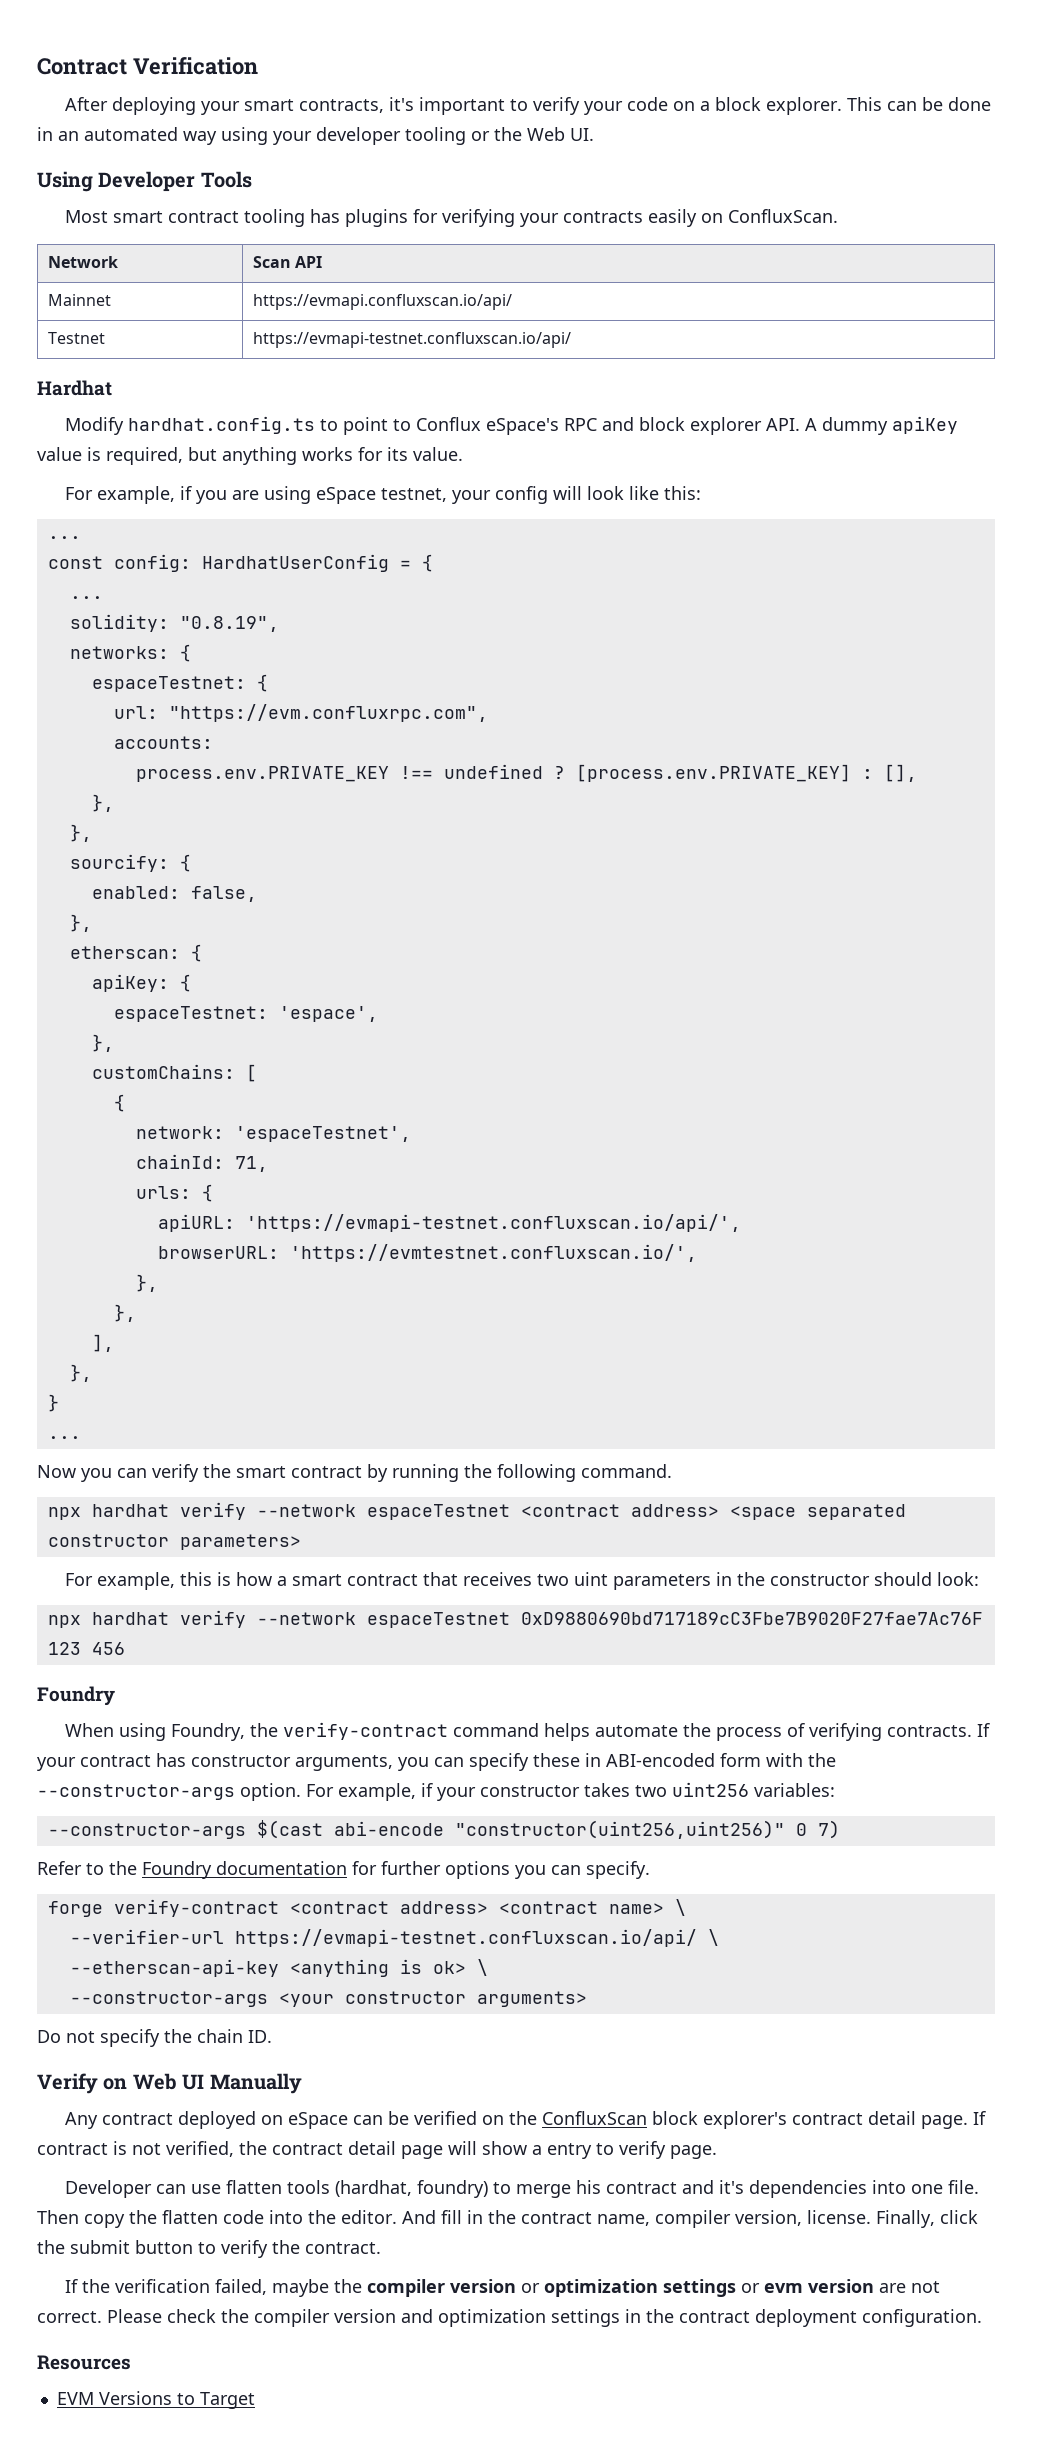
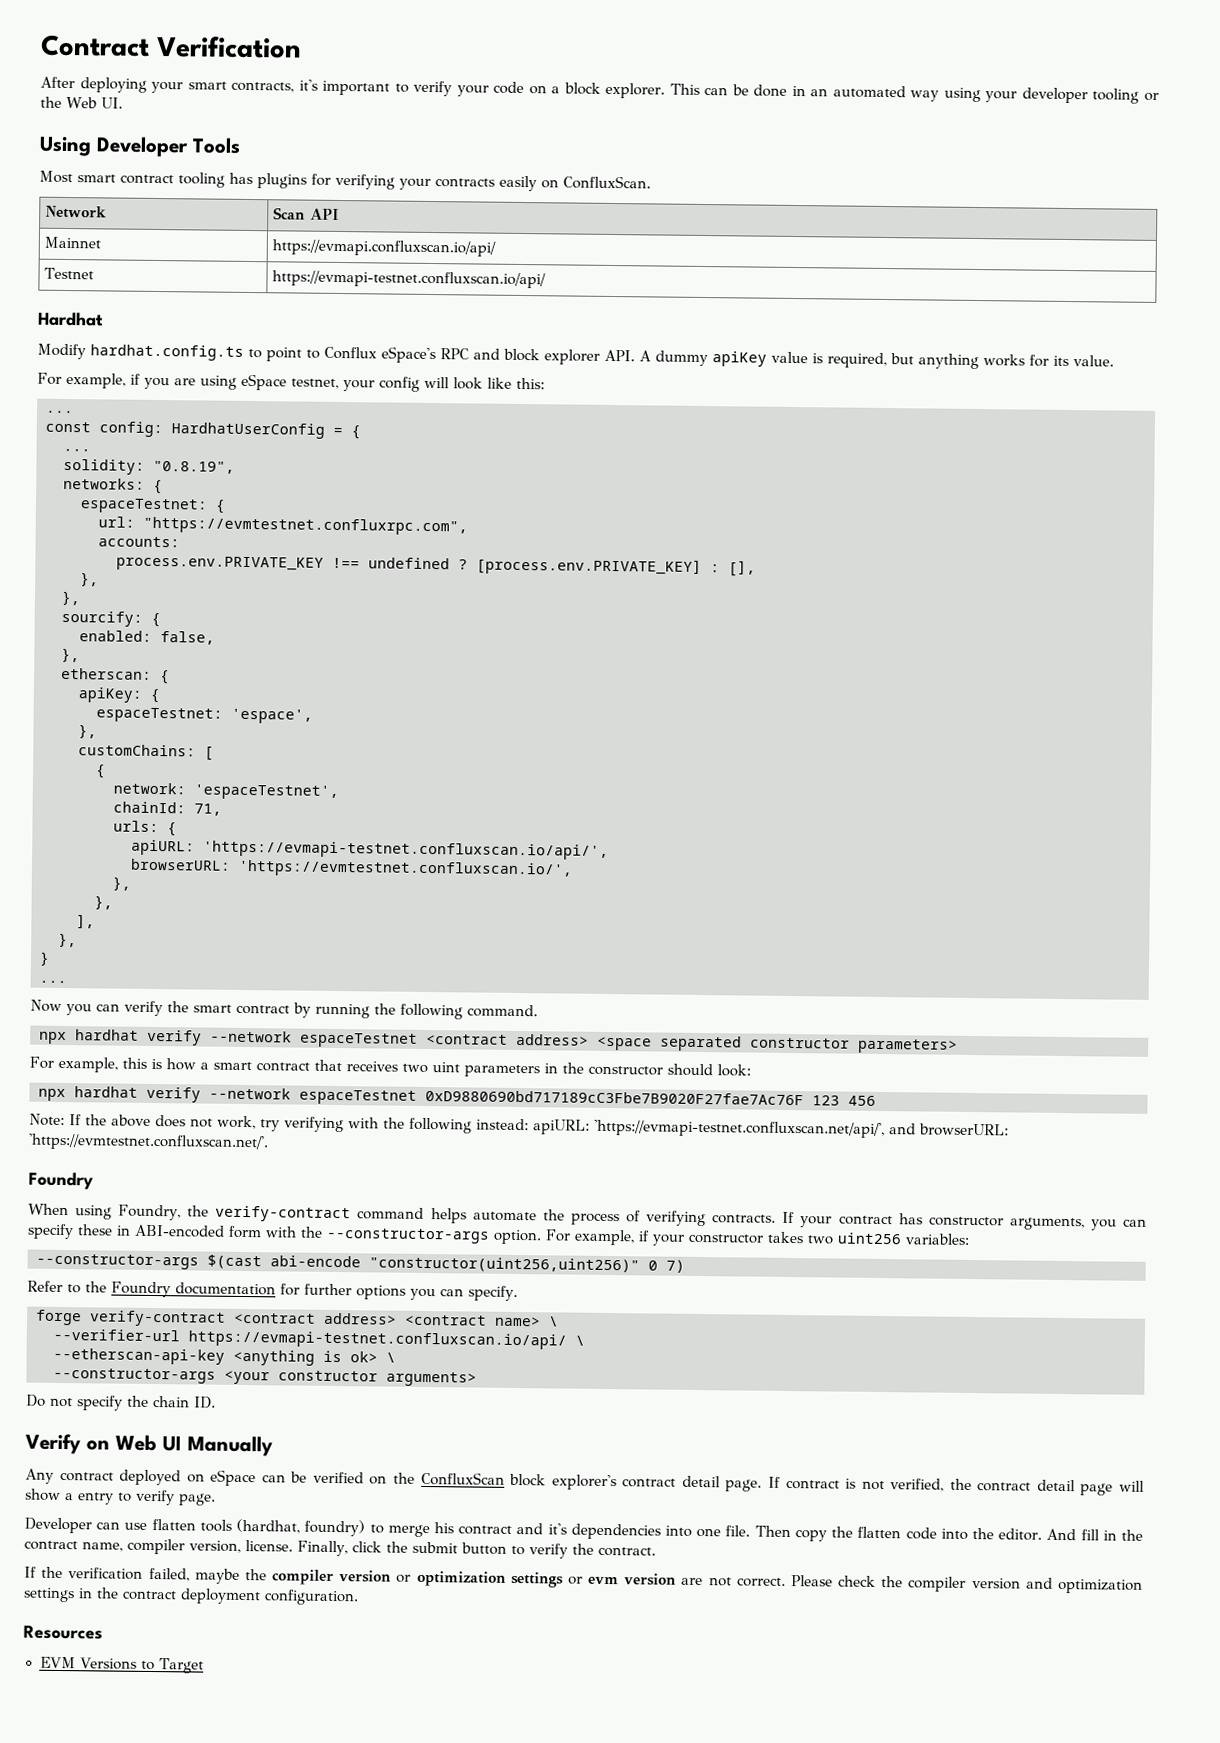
- url: "https://evm.confluxrpc.com",
+ url: "https://evmtestnet.confluxrpc.com",
+ Note: If the above does not work, try verifying with the following instead: apiURL: 'https://evmapi-testnet.confluxscan.net/api/', and browserURL: 'https://evmtestnet.confluxscan.net/'.

